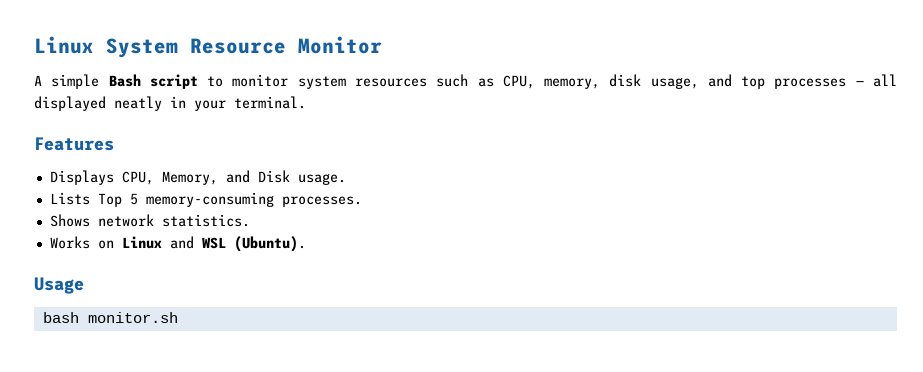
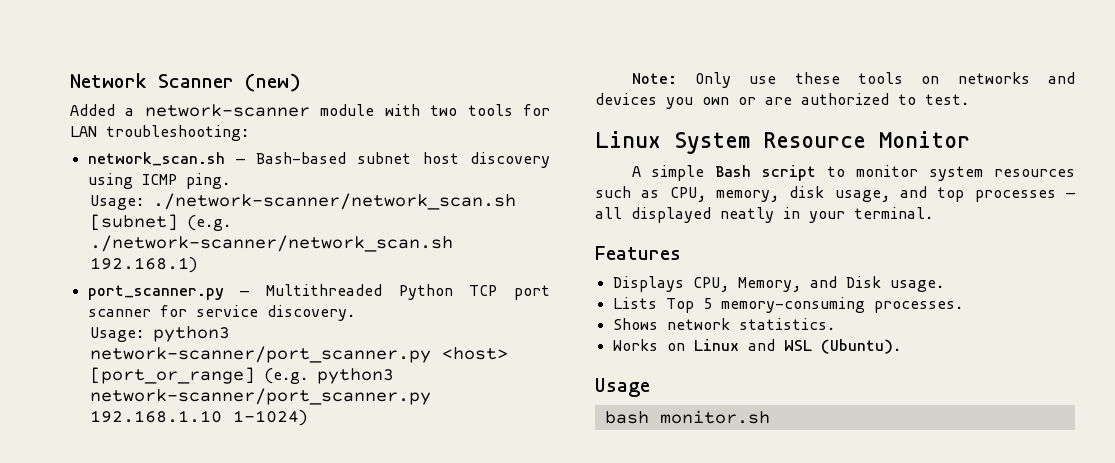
+ Network Scanner (new)
+ Added a network-scanner module with two tools for LAN troubleshooting:
+ network_scan.sh — Bash-based subnet host discovery using ICMP ping.
+ Usage: ./network-scanner/network_scan.sh [subnet] (e.g. ./network-scanner/network_scan.sh 192.168.1)
+ port_scanner.py — Multithreaded Python TCP port scanner for service discovery.
+ Usage: python3 network-scanner/port_scanner.py <host> [port_or_range] (e.g. python3 network-scanner/port_scanner.py 192.168.1.10 1-1024)
+ Note: Only use these tools on networks and devices you own or are authorized to test.

